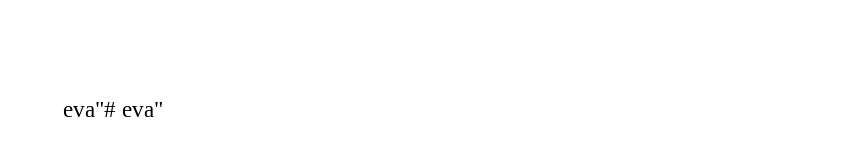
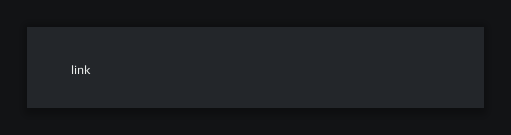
- eva"# eva"
+ link

